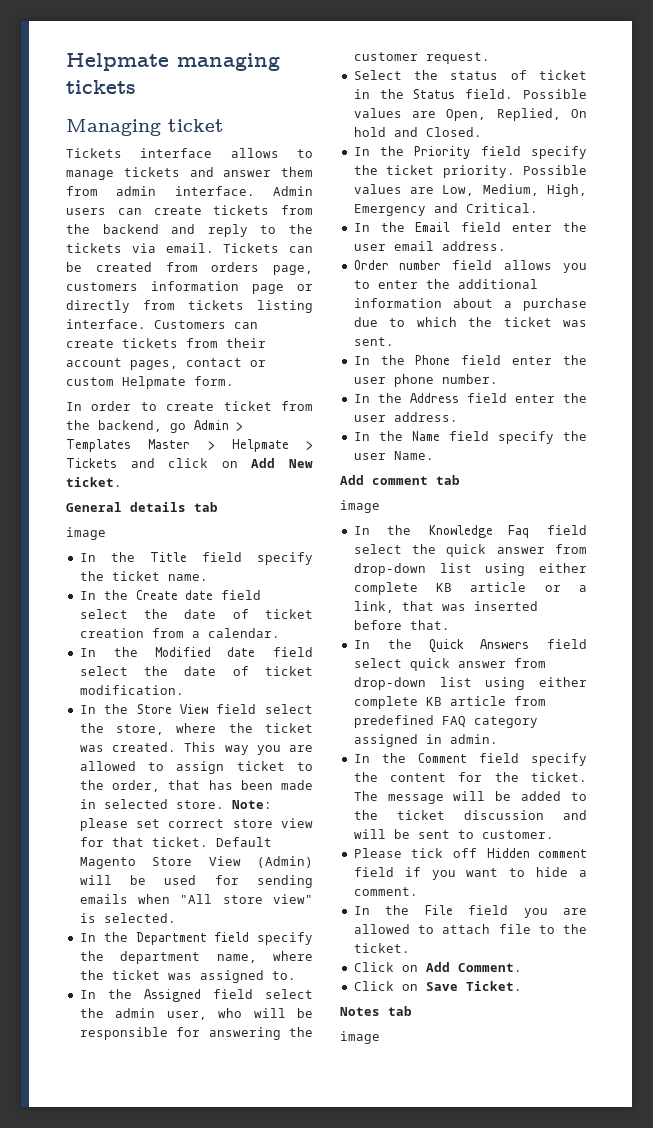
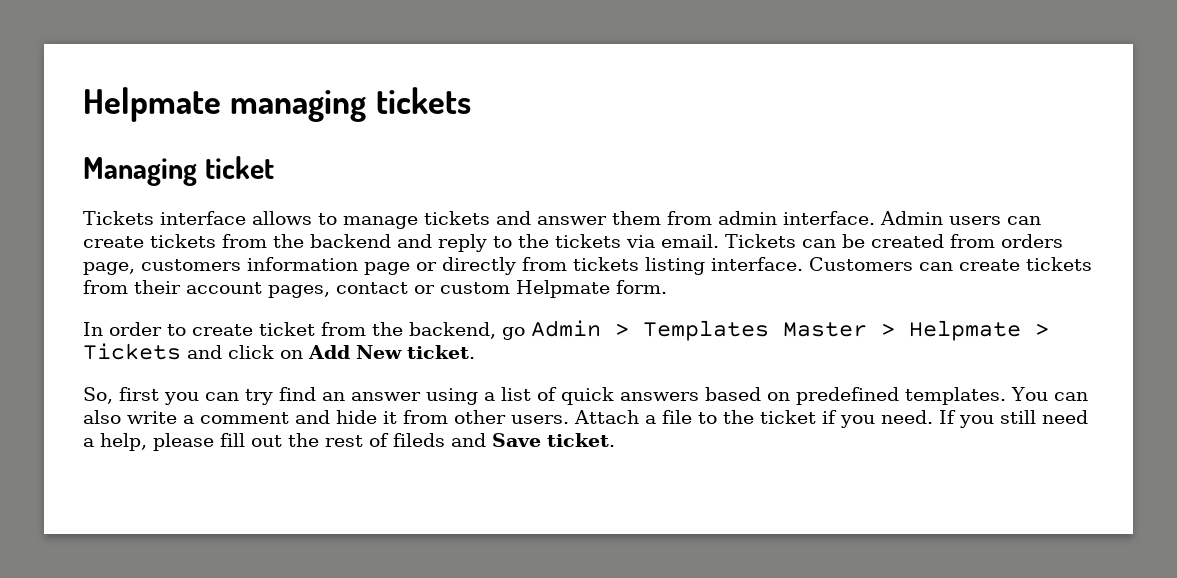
- General details tab
- image
- In the Title field specify the ticket name.
- In the Create date field select the date of ticket creation from a calendar.
- In the Modified date field select the date of ticket modification.
- In the Store View field select the store, where the ticket was created. This way you are allowed to assign ticket to the order, that has been made in selected store. Note: please set correct store view for that ticket. Default Magento Store View (Admin) will be used for sending emails when "All store view" is selected.
- In the Department field specify the department name, where the ticket was assigned to.
- In the Assigned field select the admin user, who will be responsible for answering the customer request.
- Select the status of ticket in the Status field. Possible values are Open, Replied, On hold and Closed.
- In the Priority field specify the ticket priority. Possible values are Low, Medium, High, Emergency and Critical.
- In the Email field enter the user email address.
- Order number field allows you to enter the additional information about a purchase due to which the ticket was sent.
- In the Phone field enter the user phone number.
- In the Address field enter the user address.
- In the Name field specify the user Name.
- Add comment tab
- image
- In the Knowledge Faq field select the quick answer from drop-down list using either complete KB article or a link, that was inserted before that.
- In the Quick Answers field select quick answer from drop-down list using either complete KB article from predefined FAQ category assigned in admin.
- In the Comment field specify the content for the ticket. The message will be added to the ticket discussion and will be sent to customer.
- Please tick off Hidden comment field if you want to hide a comment.
- In the File field you are allowed to attach file to the ticket.
- Click on Add Comment.
- Click on Save Ticket.
- Notes tab
- image
+ So, first you can try find an answer using a list of quick answers based on predefined templates. You can also write a comment and hide it from other users. Attach a file to the ticket if you need. If you still need a help, please fill out the rest of fileds and Save ticket.

